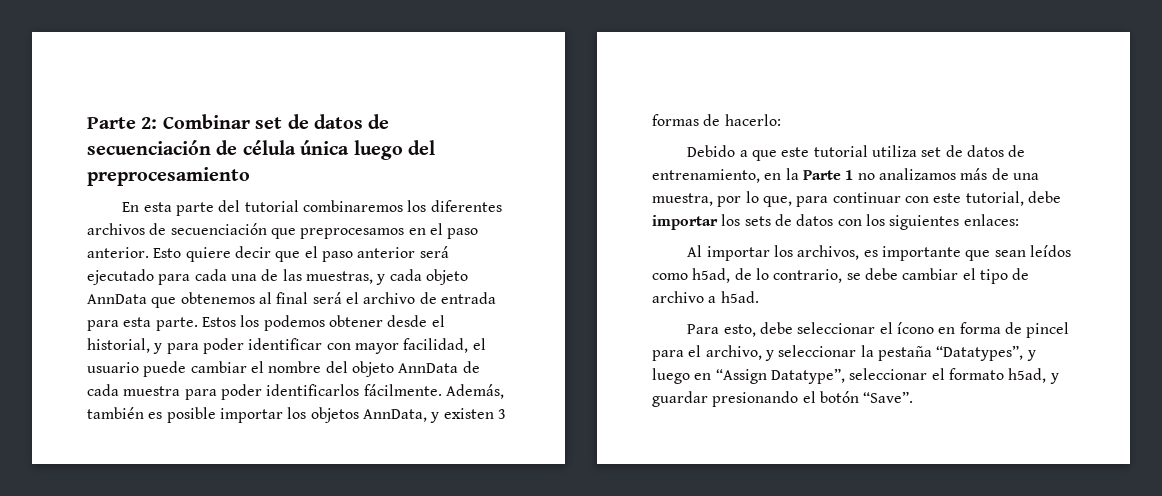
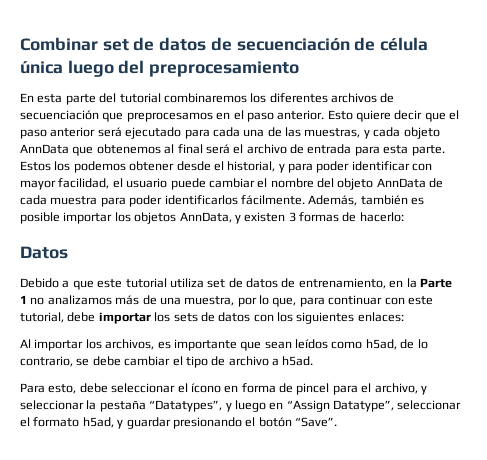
- Parte 2: Combinar set de datos de secuenciación de célula única luego del preprocesamiento
+ Combinar set de datos de secuenciación de célula única luego del preprocesamiento
+ Datos

